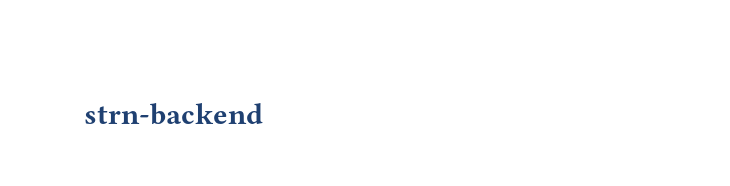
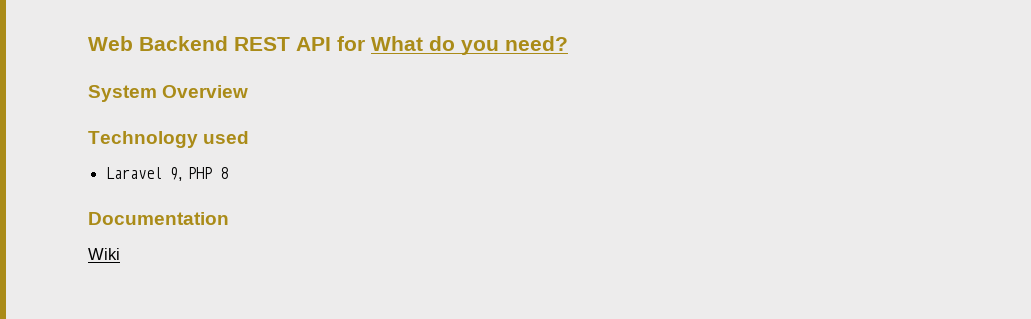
- strn-backend
+ Web Backend REST API for What do you need?
+ System Overview
+ Technology used
+ Laravel 9, PHP 8
+ Documentation
+ Wiki

